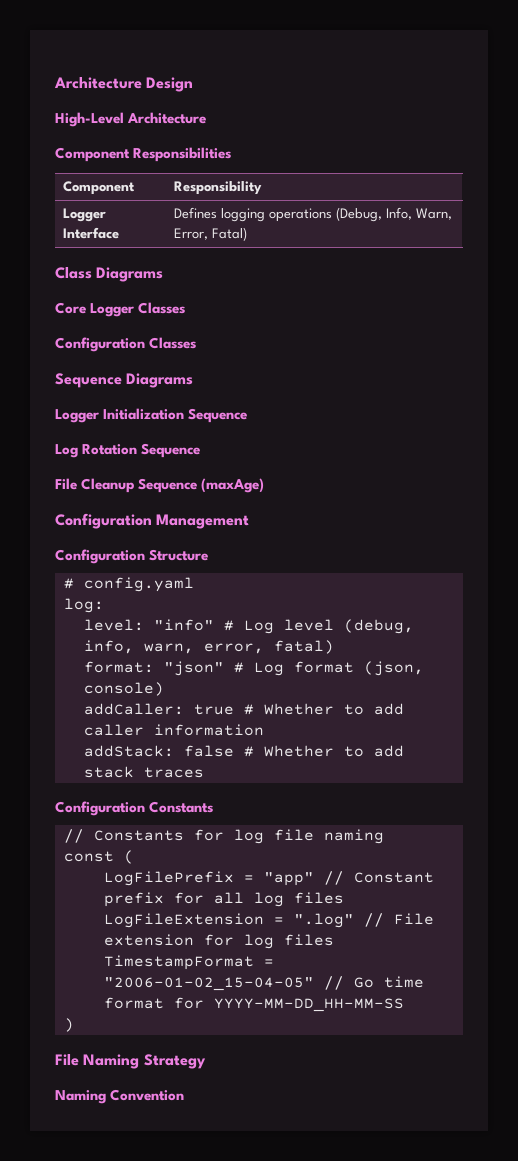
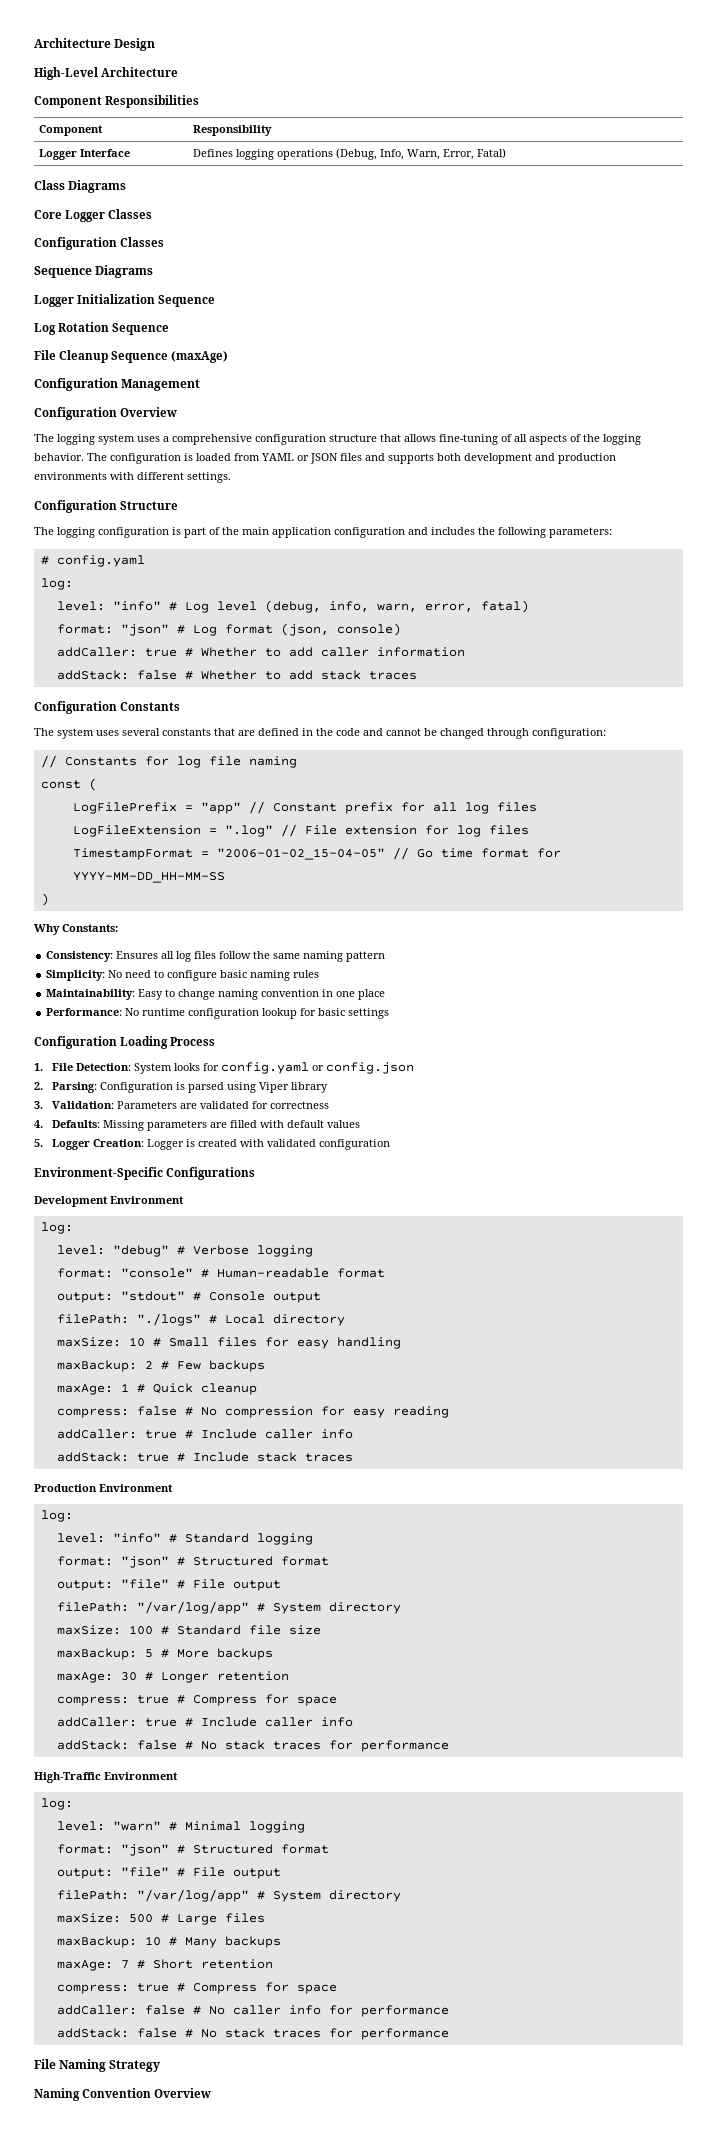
+ Configuration Overview
+ The logging system uses a comprehensive configuration structure that allows fine-tuning of all aspects of the logging behavior. The configuration is loaded from YAML or JSON files and supports both development and production environments with different settings.
  Configuration Structure
+ The logging configuration is part of the main application configuration and includes the following parameters:
+ The system uses several constants that are defined in the code and cannot be changed through configuration:
+ Why Constants:
+ Consistency: Ensures all log files follow the same naming pattern
+ Simplicity: No need to configure basic naming rules
+ Maintainability: Easy to change naming convention in one place
+ Performance: No runtime configuration lookup for basic settings
+ Configuration Loading Process
+ 1. File Detection: System looks for config.yaml or config.json
+ 2. Parsing: Configuration is parsed using Viper library
+ 3. Validation: Parameters are validated for correctness
+ 4. Defaults: Missing parameters are filled with default values
+ 5. Logger Creation: Logger is created with validated configuration
+ Environment-Specific Configurations
+ Development Environment
+ log:
+ level: "debug" # Verbose logging
+ format: "console" # Human-readable format
+ output: "stdout" # Console output
+ filePath: "./logs" # Local directory
+ maxSize: 10 # Small files for easy handling
+ maxBackup: 2 # Few backups
+ maxAge: 1 # Quick cleanup
+ compress: false # No compression for easy reading
+ addCaller: true # Include caller info
+ addStack: true # Include stack traces
+ Production Environment
+ log:
+ level: "info" # Standard logging
+ format: "json" # Structured format
+ output: "file" # File output
+ filePath: "/var/log/app" # System directory
+ maxSize: 100 # Standard file size
+ maxBackup: 5 # More backups
+ maxAge: 30 # Longer retention
+ compress: true # Compress for space
+ addCaller: true # Include caller info
+ addStack: false # No stack traces for performance
+ High-Traffic Environment
+ log:
+ level: "warn" # Minimal logging
+ format: "json" # Structured format
+ output: "file" # File output
+ filePath: "/var/log/app" # System directory
+ maxSize: 500 # Large files
+ maxBackup: 10 # Many backups
+ maxAge: 7 # Short retention
+ compress: true # Compress for space
+ addCaller: false # No caller info for performance
+ addStack: false # No stack traces for performance
- Naming Convention
+ Naming Convention Overview

